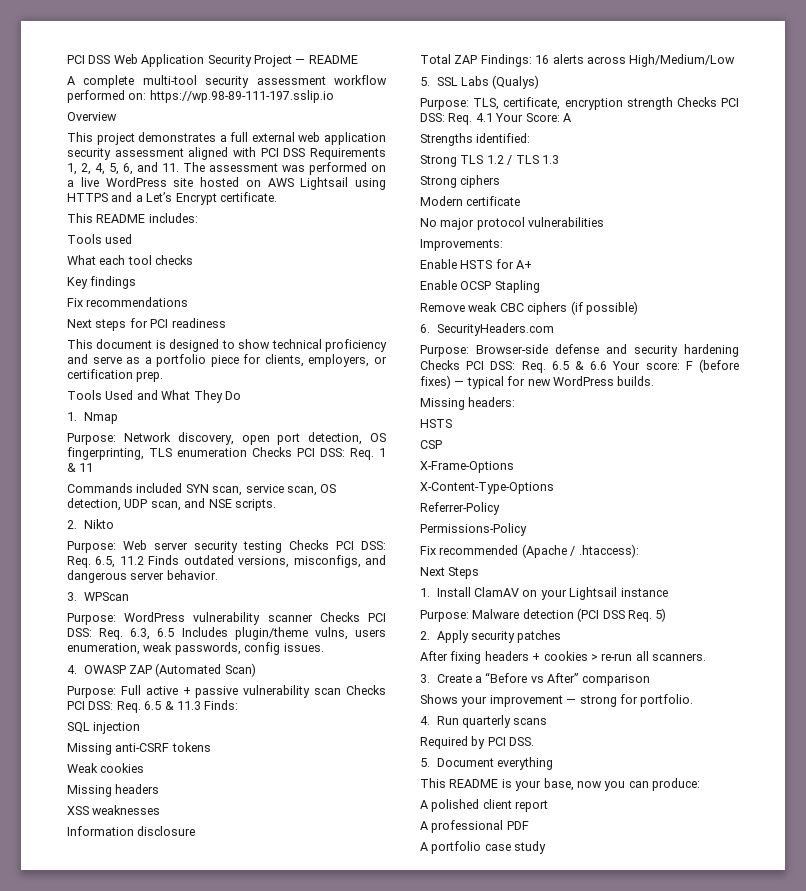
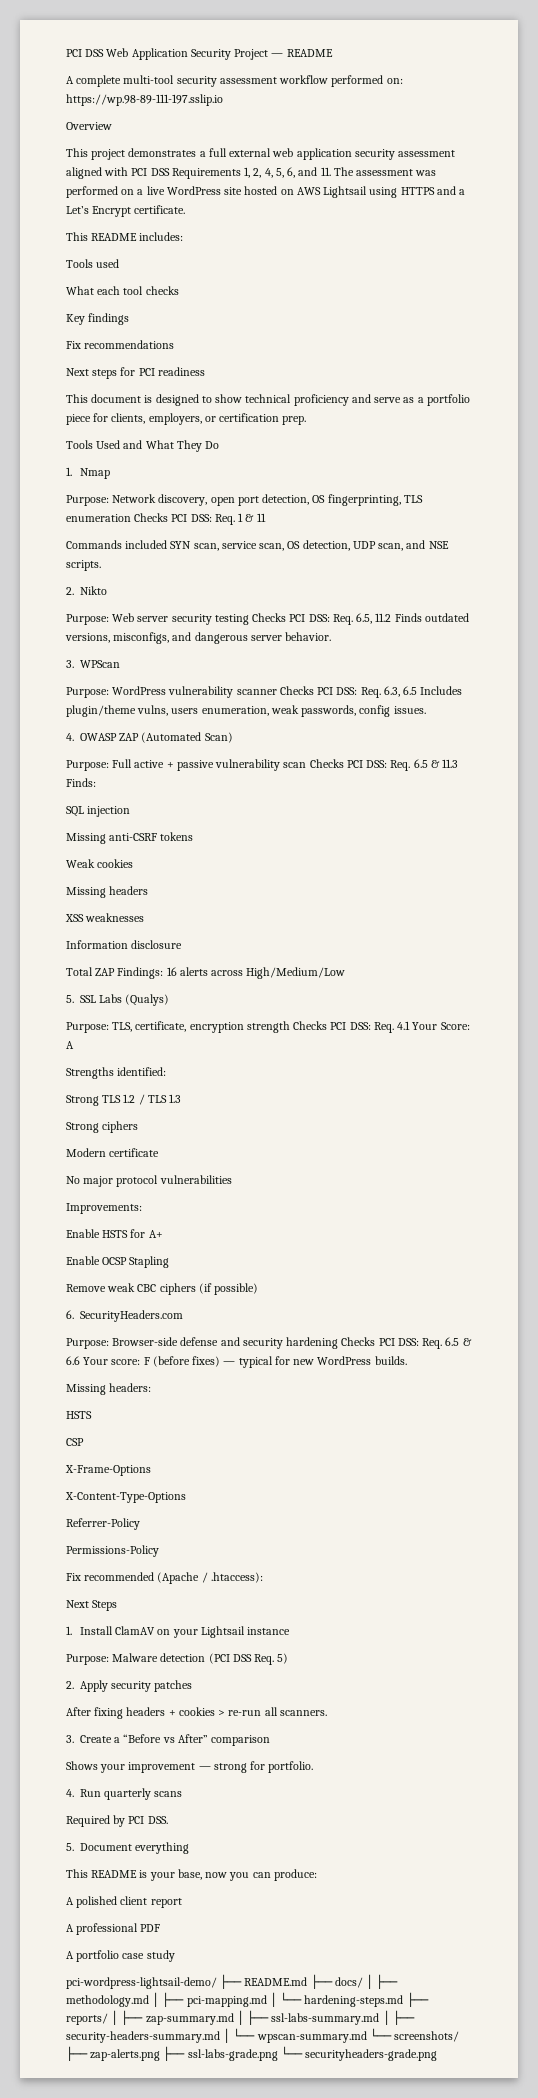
+ pci-wordpress-lightsail-demo/ ├── README.md ├── docs/ │ ├── methodology.md │ ├── pci-mapping.md │ └── hardening-steps.md ├── reports/ │ ├── zap-summary.md │ ├── ssl-labs-summary.md │ ├── security-headers-summary.md │ └── wpscan-summary.md └── screenshots/ ├── zap-alerts.png ├── ssl-labs-grade.png └── securityheaders-grade.png

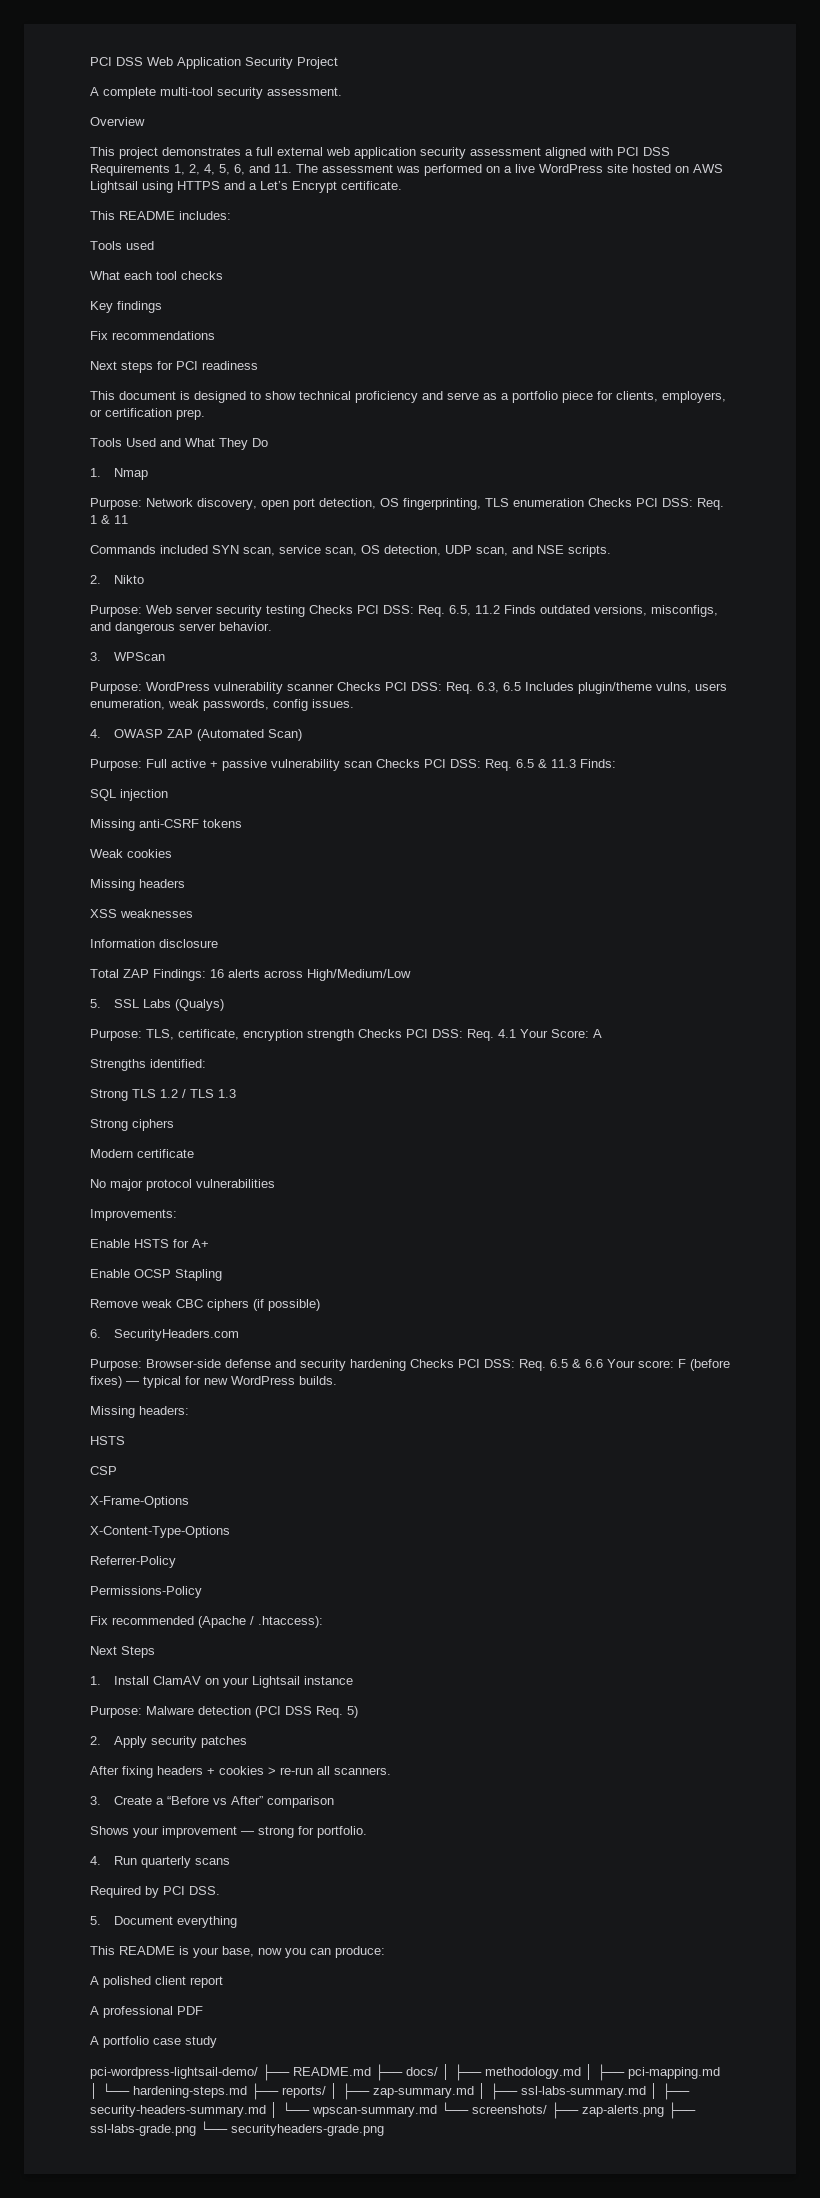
- PCI DSS Web Application Security Project — README
+ PCI DSS Web Application Security Project
- A complete multi-tool security assessment workflow performed on: https://wp.98-89-111-197.sslip.io
+ A complete multi-tool security assessment.

